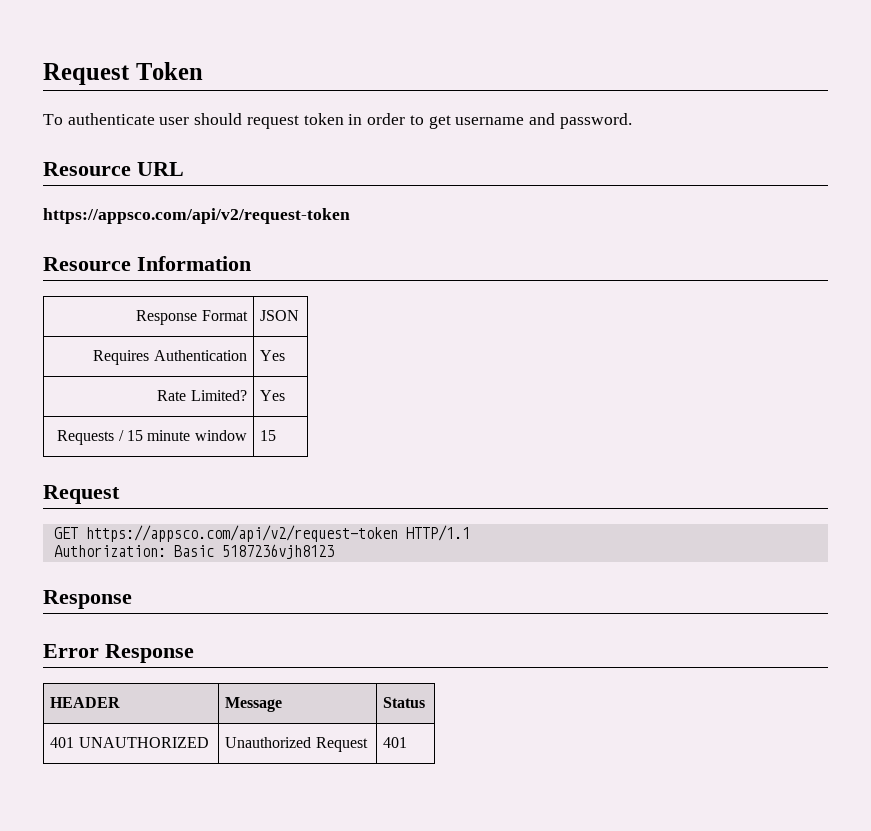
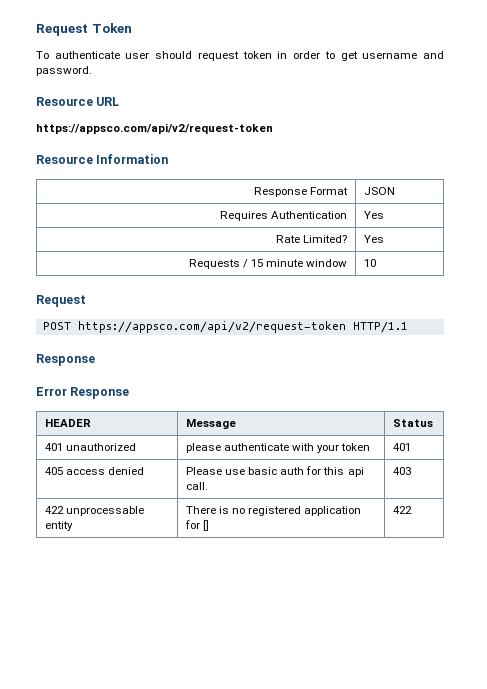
- Requests / 15 minute window | 15
+ Requests / 15 minute window | 10
- GET https://appsco.com/api/v2/request-token HTTP/1.1
+ POST https://appsco.com/api/v2/request-token HTTP/1.1
- Authorization: Basic 5187236vjh8123
- 401 UNAUTHORIZED | Unauthorized Request | 401
+ 401 unauthorized | please authenticate with your token | 401
+ 405 access denied | Please use basic auth for this api call. | 403
+ 422 unprocessable entity | There is no registered application for [] | 422

